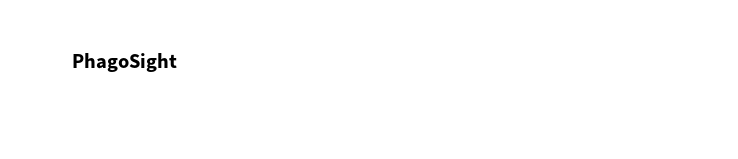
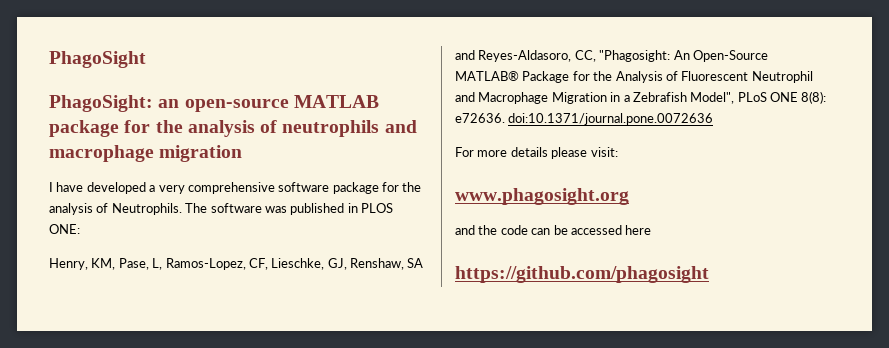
+ PhagoSight: an open-source MATLAB package for the analysis of neutrophils and macrophage migration
+ I have developed a very comprehensive software package for the analysis of Neutrophils. The software was published in PLOS ONE:
+ Henry, KM, Pase, L, Ramos-Lopez, CF, Lieschke, GJ, Renshaw, SA and Reyes-Aldasoro, CC, "Phagosight: An Open-Source MATLAB® Package for the Analysis of Fluorescent Neutrophil and Macrophage Migration in a Zebrafish Model", PLoS ONE 8(8): e72636. doi:10.1371/journal.pone.0072636
+ For more details please visit:
+ www.phagosight.org
+ and the code can be accessed here
+ https://github.com/phagosight

